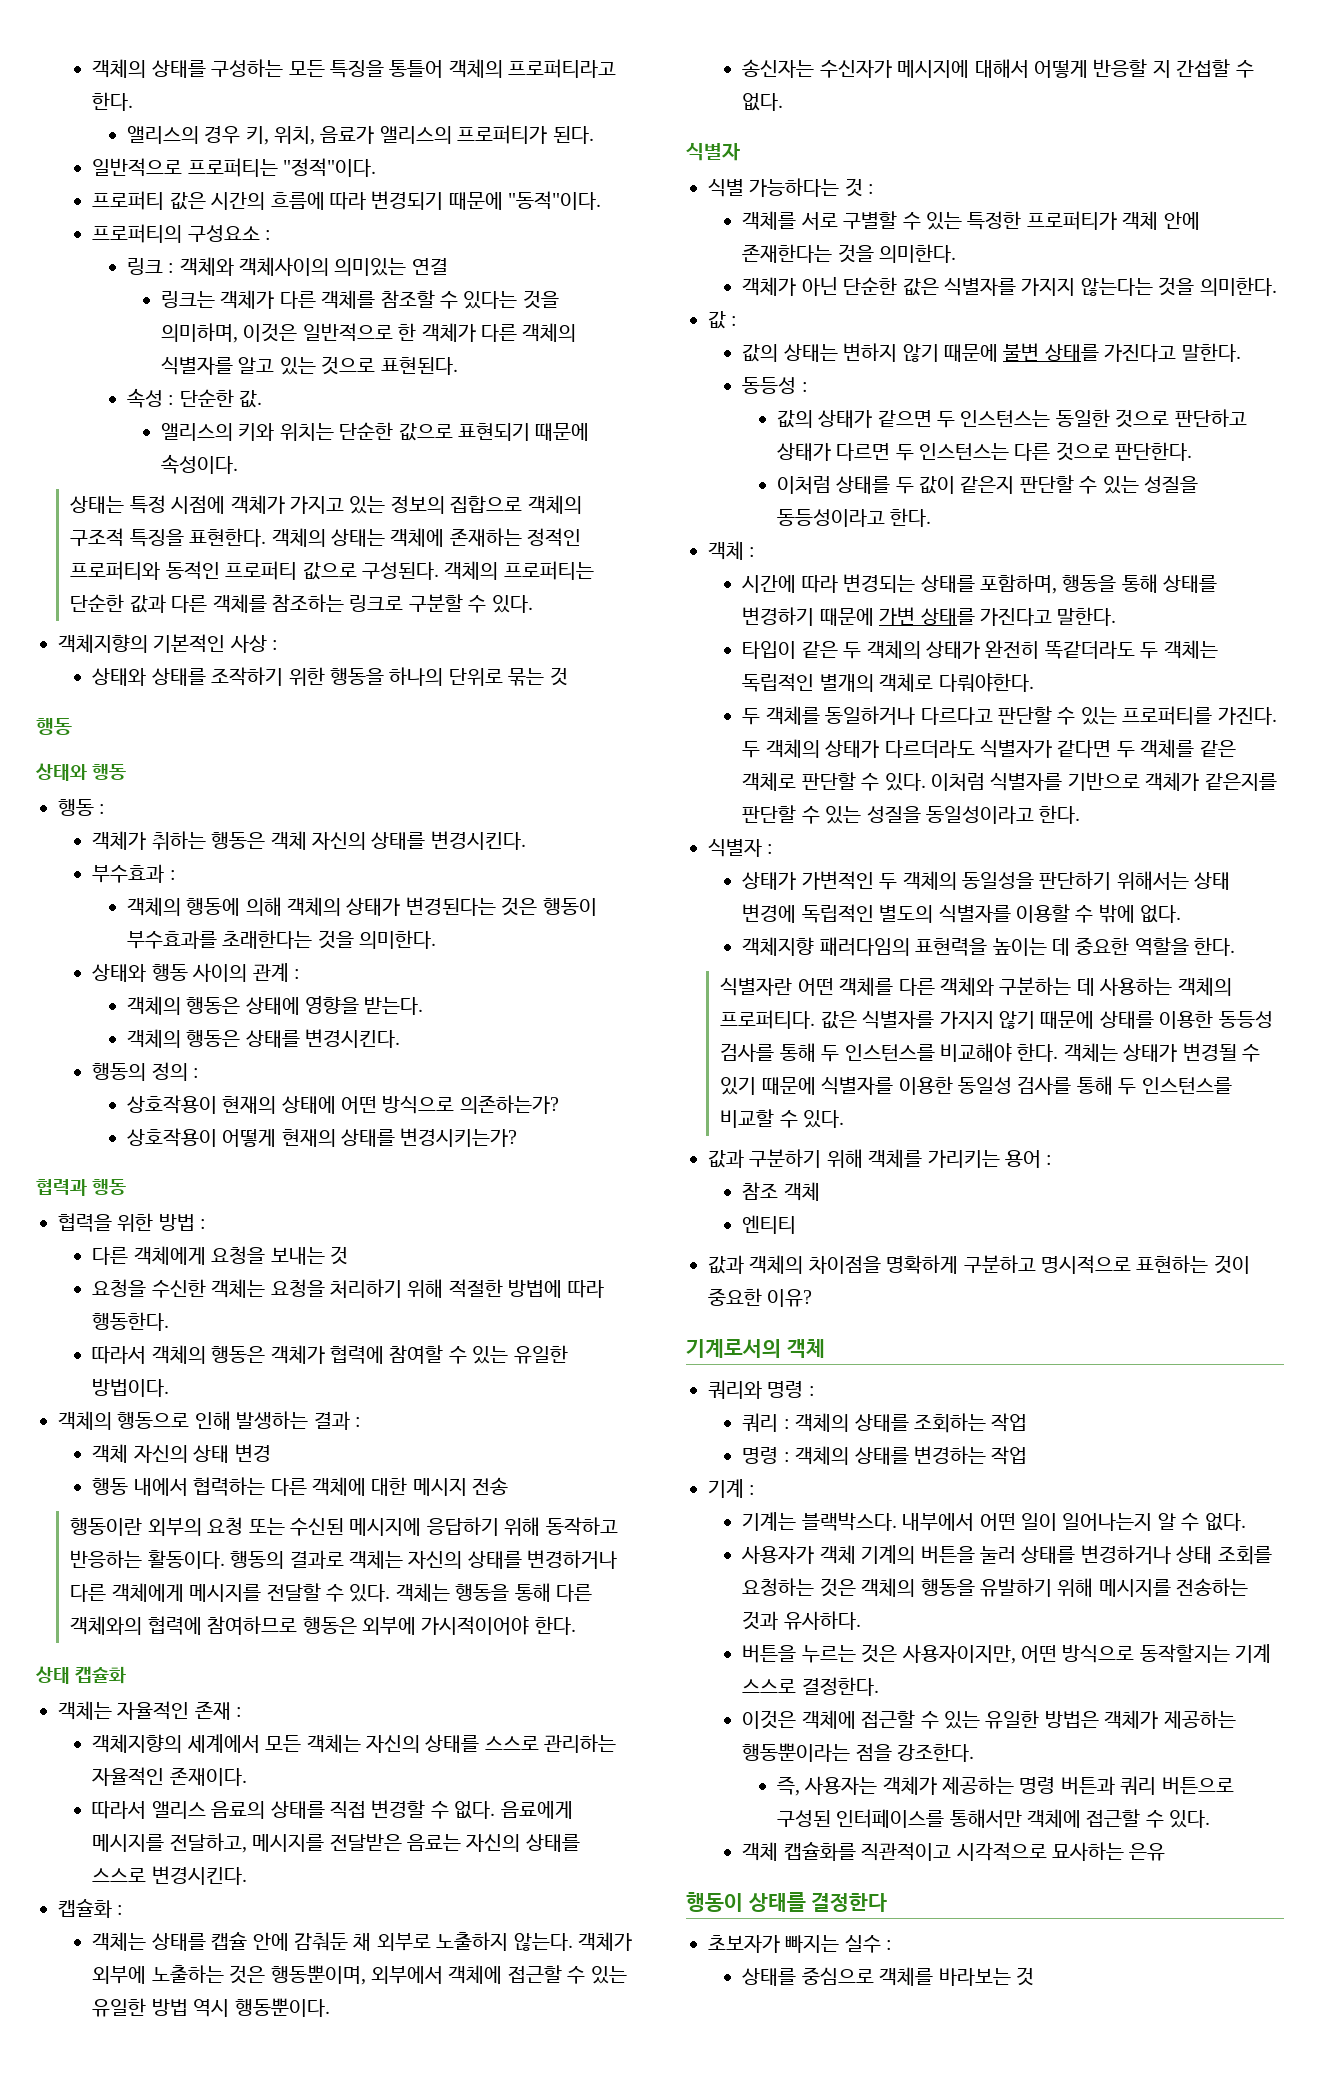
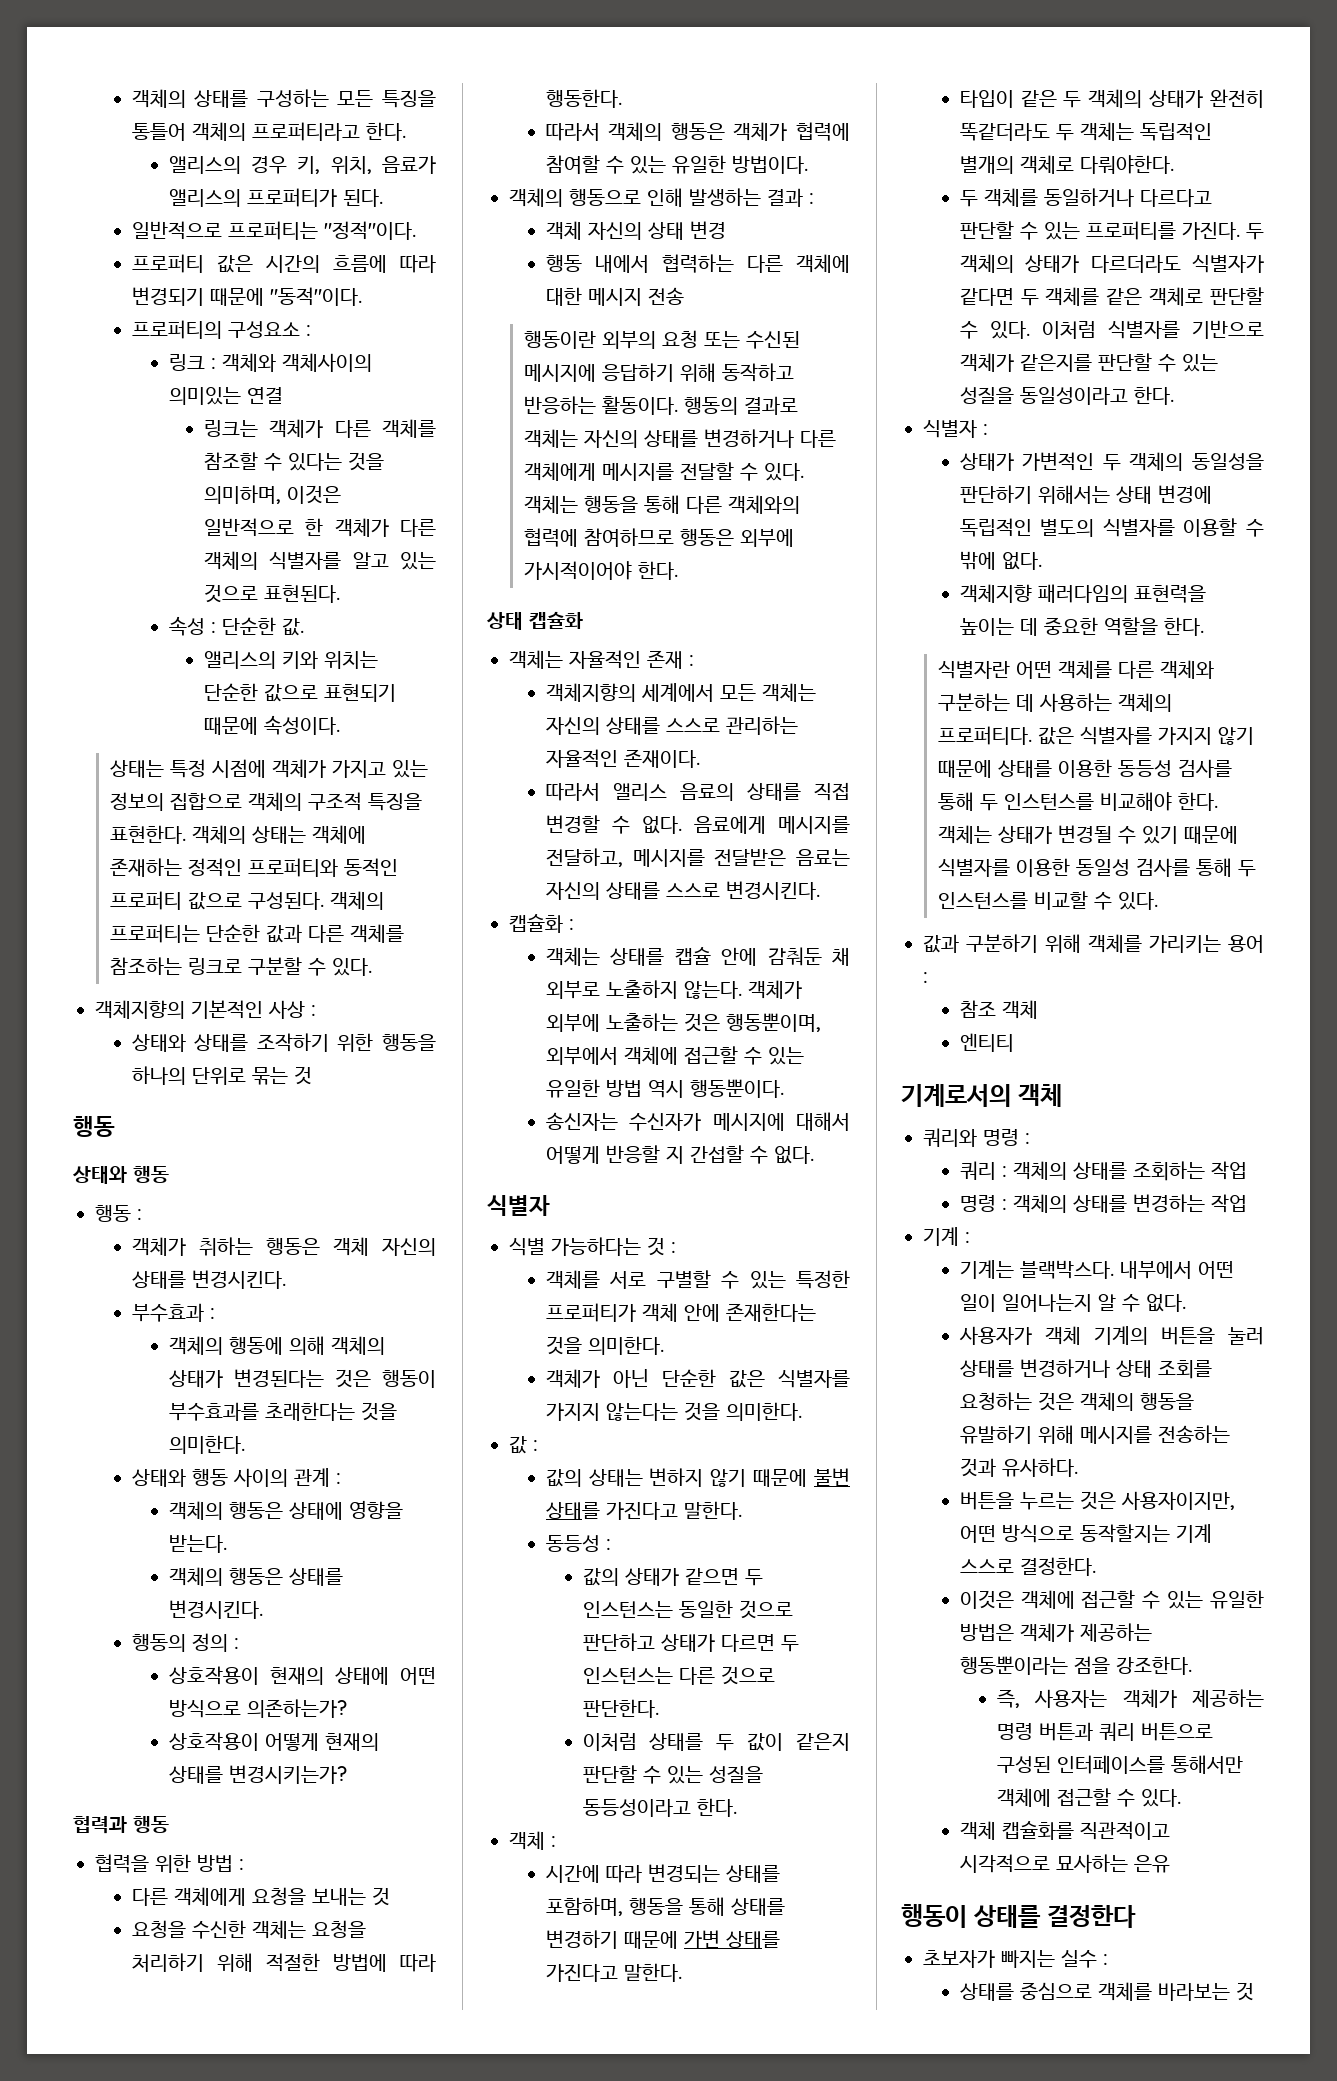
- 값과 객체의 차이점을 명확하게 구분하고 명시적으로 표현하는 것이 중요한 이유?

